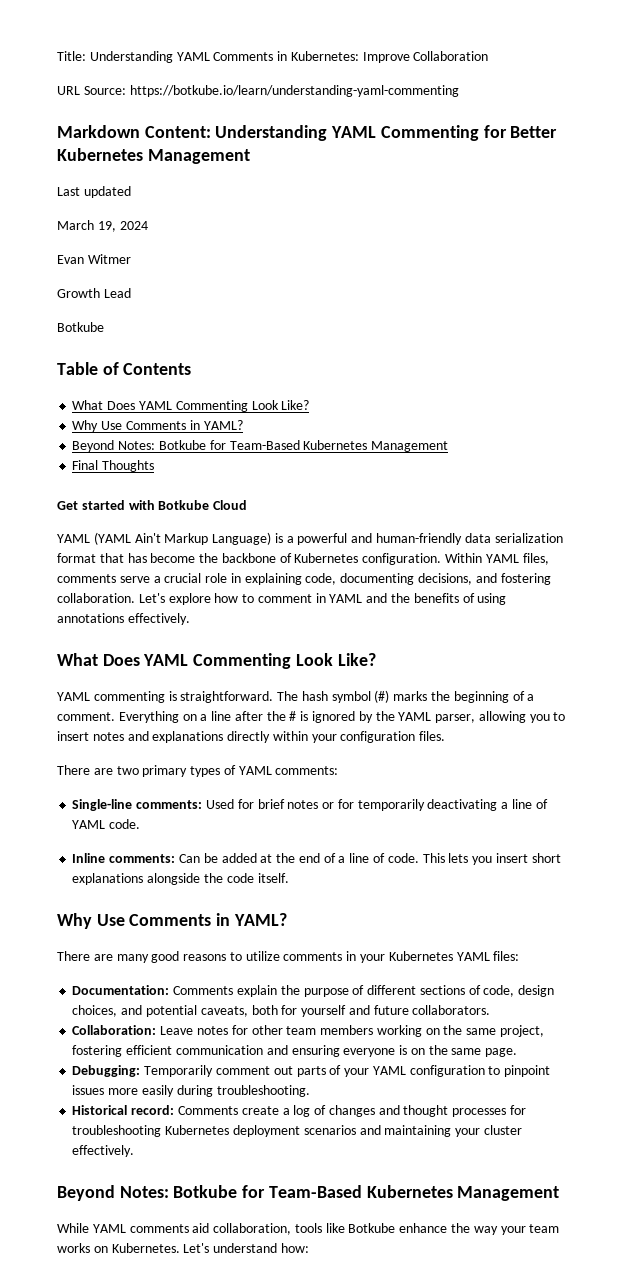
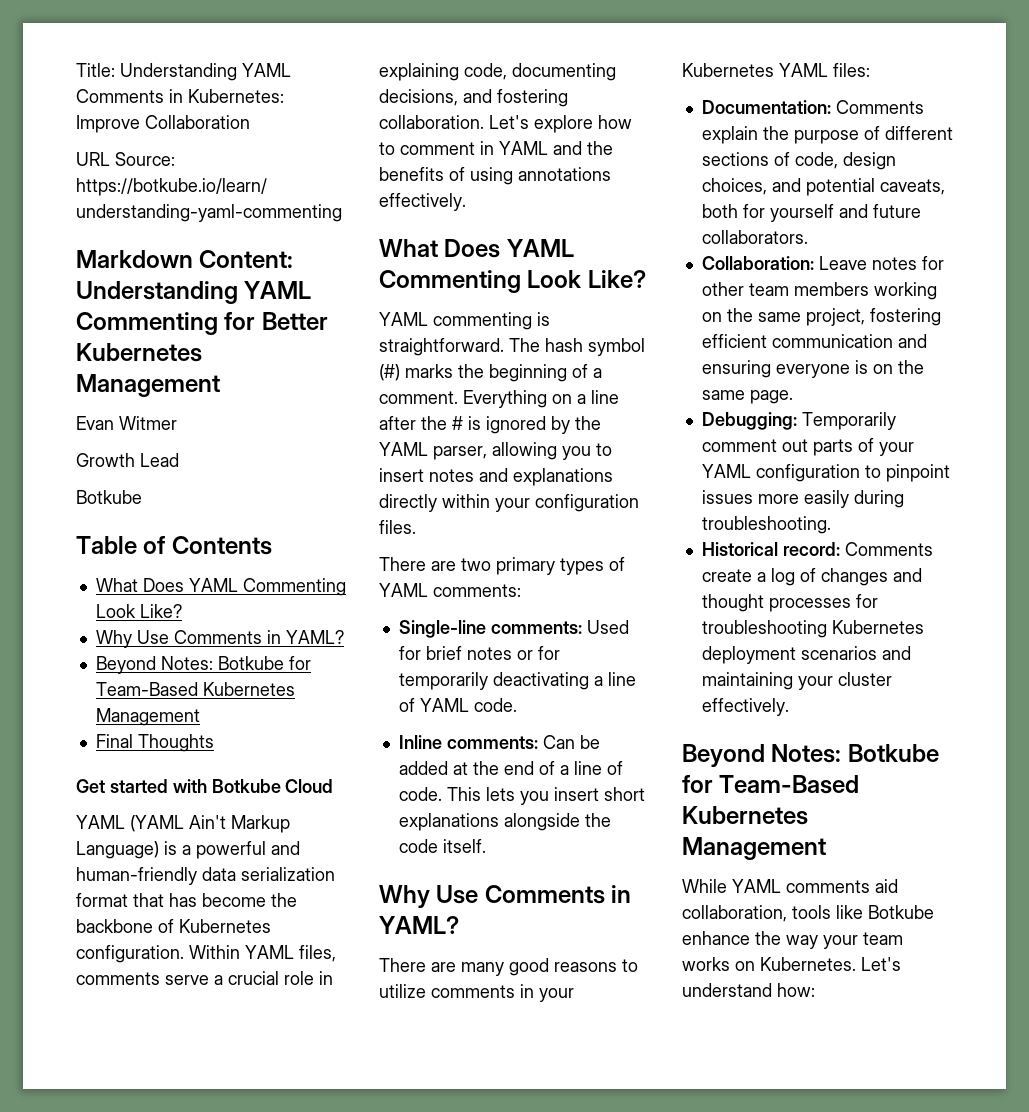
- Last updated
- March 19, 2024

